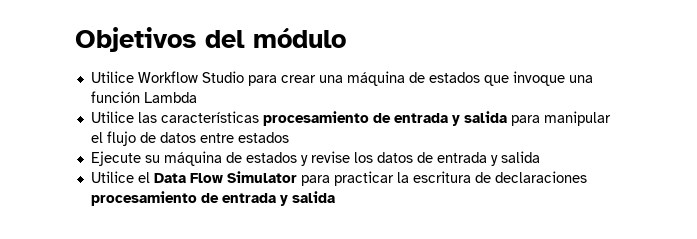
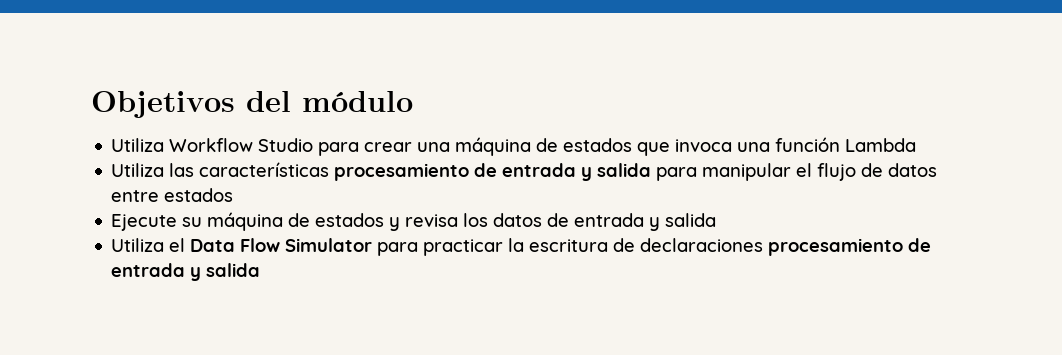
- Utilice Workflow Studio para crear una máquina de estados que invoque una función Lambda
+ Utiliza Workflow Studio para crear una máquina de estados que invoca una función Lambda
- Utilice las características procesamiento de entrada y salida para manipular el flujo de datos entre estados
+ Utiliza las características procesamiento de entrada y salida para manipular el flujo de datos entre estados
- Ejecute su máquina de estados y revise los datos de entrada y salida
+ Ejecute su máquina de estados y revisa los datos de entrada y salida
- Utilice el Data Flow Simulator para practicar la escritura de declaraciones procesamiento de entrada y salida
+ Utiliza el Data Flow Simulator para practicar la escritura de declaraciones procesamiento de entrada y salida

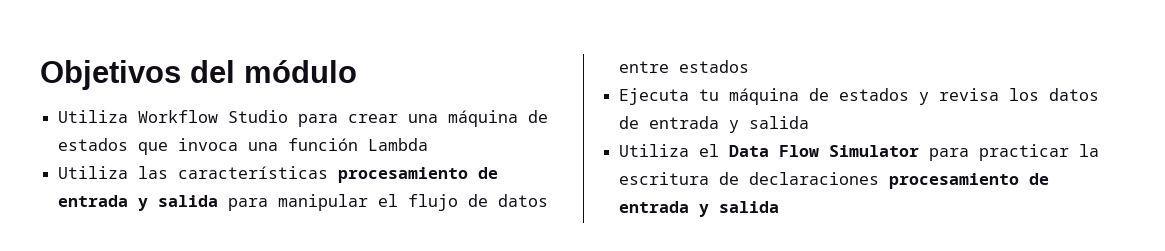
- Ejecute su máquina de estados y revisa los datos de entrada y salida
+ Ejecuta tu máquina de estados y revisa los datos de entrada y salida

